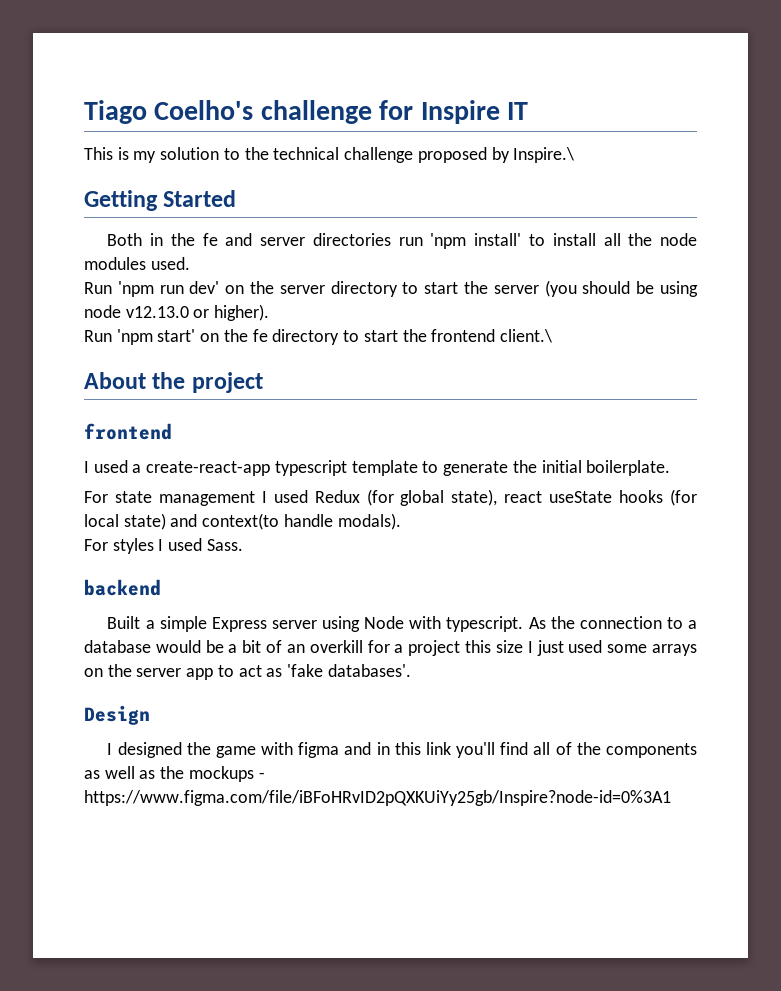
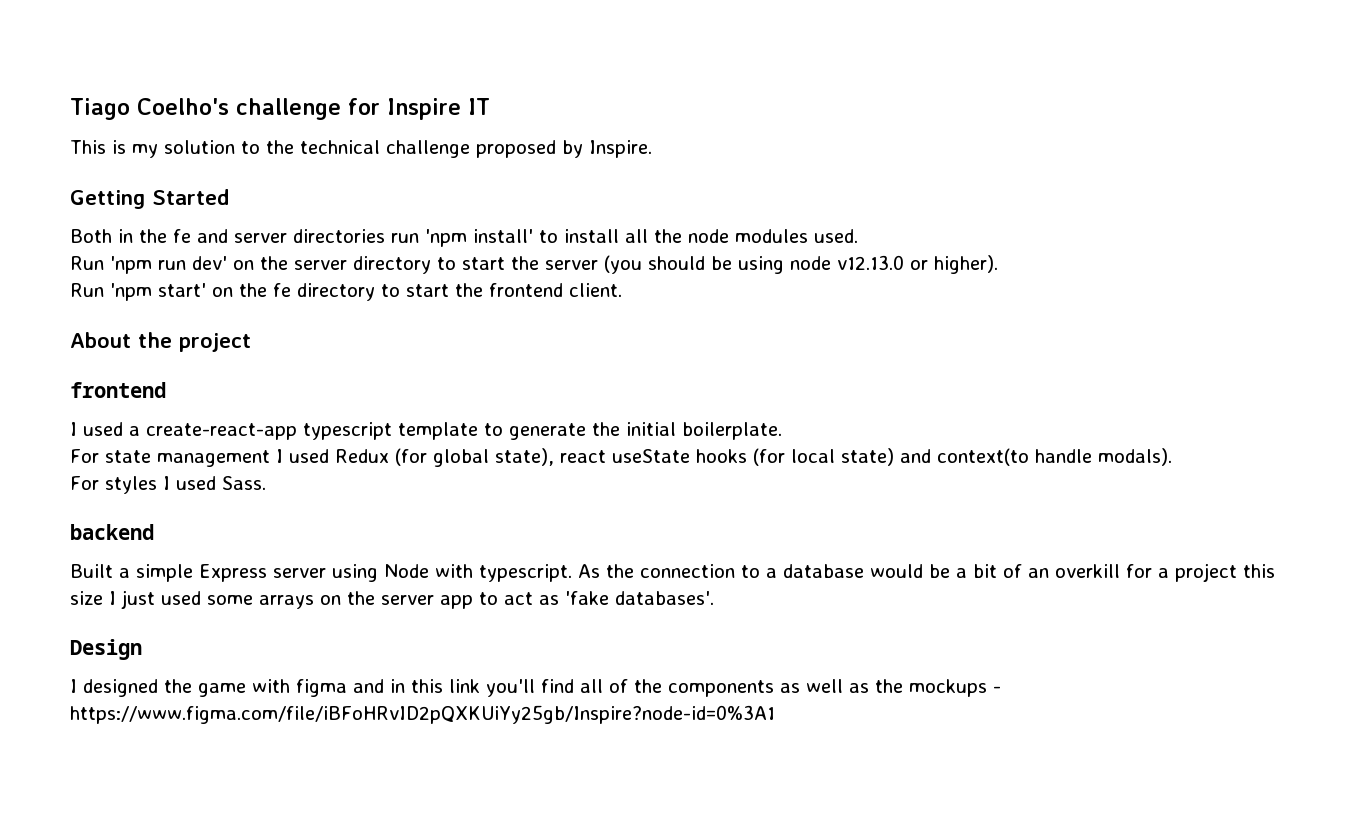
- This is my solution to the technical challenge proposed by Inspire.\
+ This is my solution to the technical challenge proposed by Inspire.
- Run 'npm start' on the fe directory to start the frontend client.\
+ Run 'npm start' on the fe directory to start the frontend client.

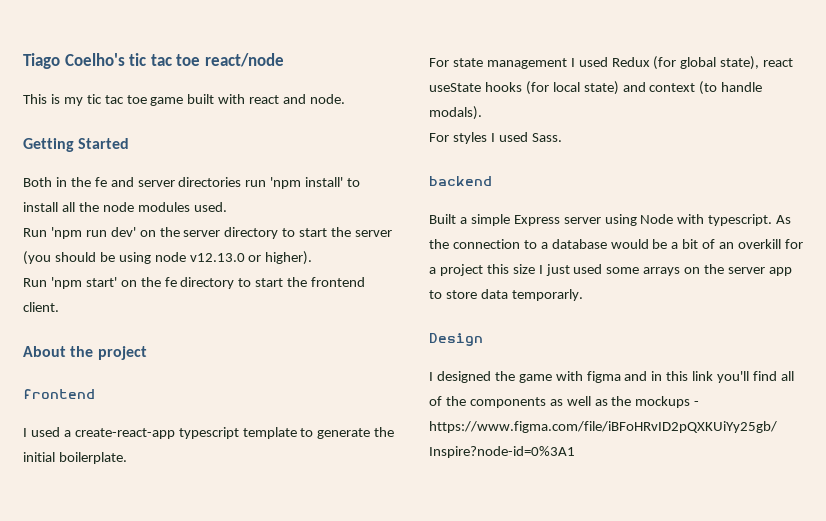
- Tiago Coelho's challenge for Inspire IT
+ Tiago Coelho's tic tac toe react/node
- This is my solution to the technical challenge proposed by Inspire.
+ This is my tic tac toe game built with react and node.
- For state management I used Redux (for global state), react useState hooks (for local state) and context(to handle modals).
+ For state management I used Redux (for global state), react useState hooks (for local state) and context (to handle modals).
- As the connection to a database would be a bit of an overkill for a project this size I just used some arrays on the server app to act as 'fake databases'.
+ As the connection to a database would be a bit of an overkill for a project this size I just used some arrays on the server app to store data temporarly.

